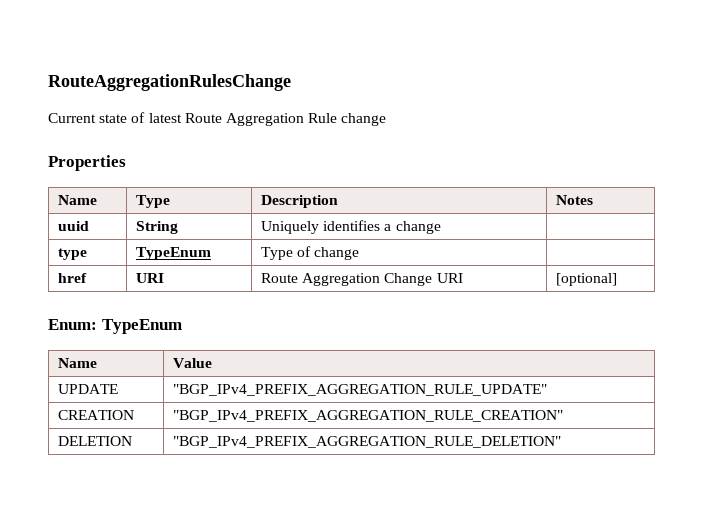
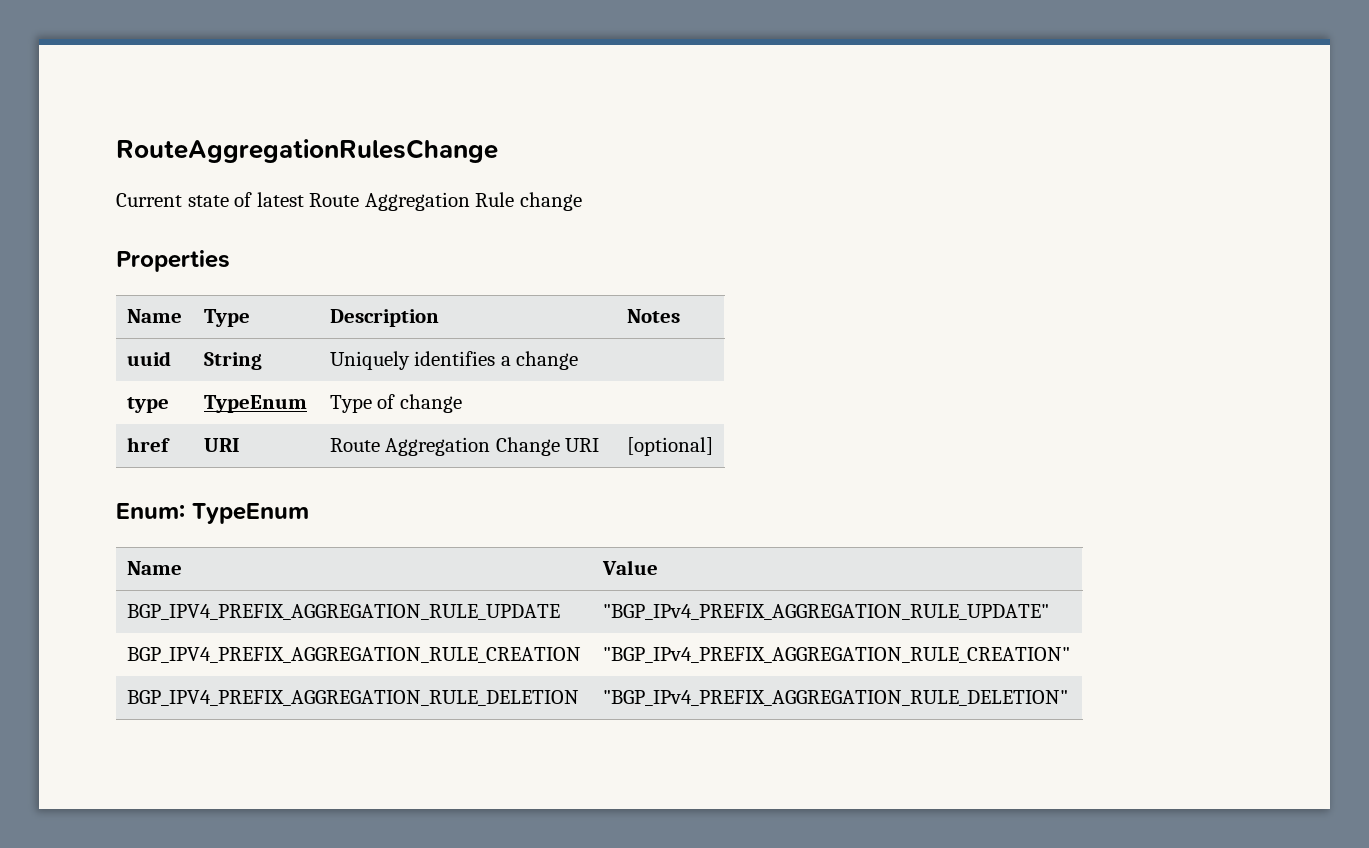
- UPDATE | "BGP_IPv4_PREFIX_AGGREGATION_RULE_UPDATE"
+ BGP_IPV4_PREFIX_AGGREGATION_RULE_UPDATE | "BGP_IPv4_PREFIX_AGGREGATION_RULE_UPDATE"
- CREATION | "BGP_IPv4_PREFIX_AGGREGATION_RULE_CREATION"
+ BGP_IPV4_PREFIX_AGGREGATION_RULE_CREATION | "BGP_IPv4_PREFIX_AGGREGATION_RULE_CREATION"
- DELETION | "BGP_IPv4_PREFIX_AGGREGATION_RULE_DELETION"
+ BGP_IPV4_PREFIX_AGGREGATION_RULE_DELETION | "BGP_IPv4_PREFIX_AGGREGATION_RULE_DELETION"

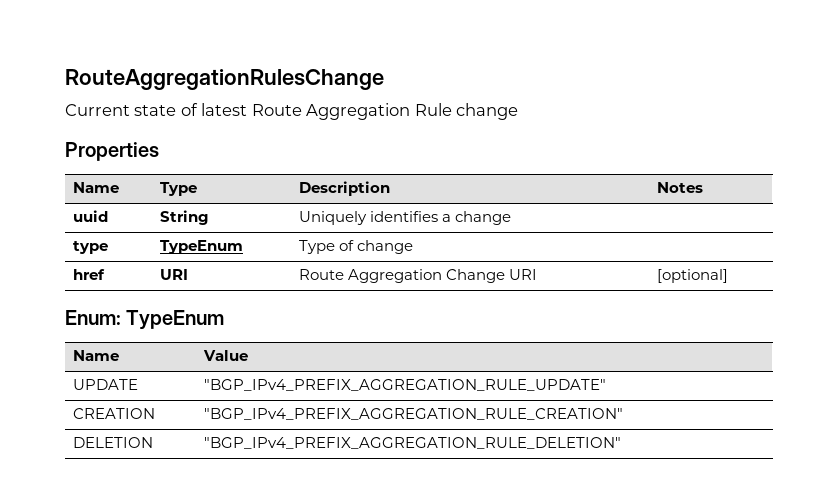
- BGP_IPV4_PREFIX_AGGREGATION_RULE_UPDATE | "BGP_IPv4_PREFIX_AGGREGATION_RULE_UPDATE"
+ UPDATE | "BGP_IPv4_PREFIX_AGGREGATION_RULE_UPDATE"
- BGP_IPV4_PREFIX_AGGREGATION_RULE_CREATION | "BGP_IPv4_PREFIX_AGGREGATION_RULE_CREATION"
+ CREATION | "BGP_IPv4_PREFIX_AGGREGATION_RULE_CREATION"
- BGP_IPV4_PREFIX_AGGREGATION_RULE_DELETION | "BGP_IPv4_PREFIX_AGGREGATION_RULE_DELETION"
+ DELETION | "BGP_IPv4_PREFIX_AGGREGATION_RULE_DELETION"

